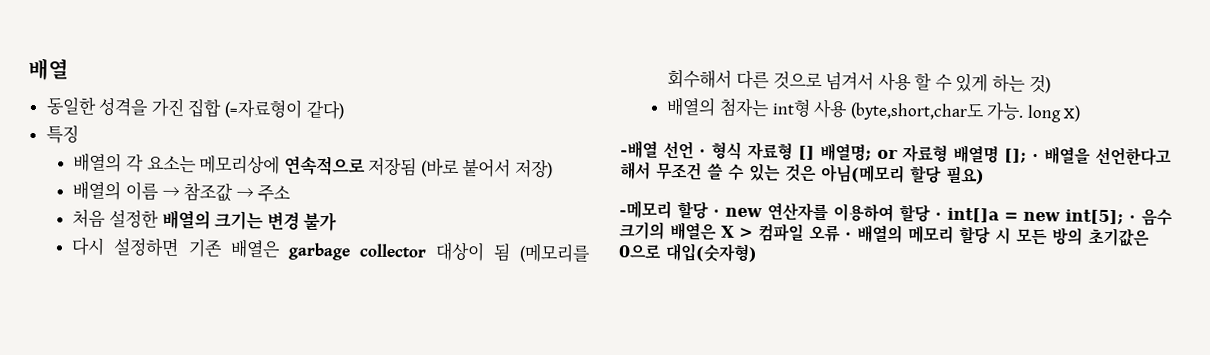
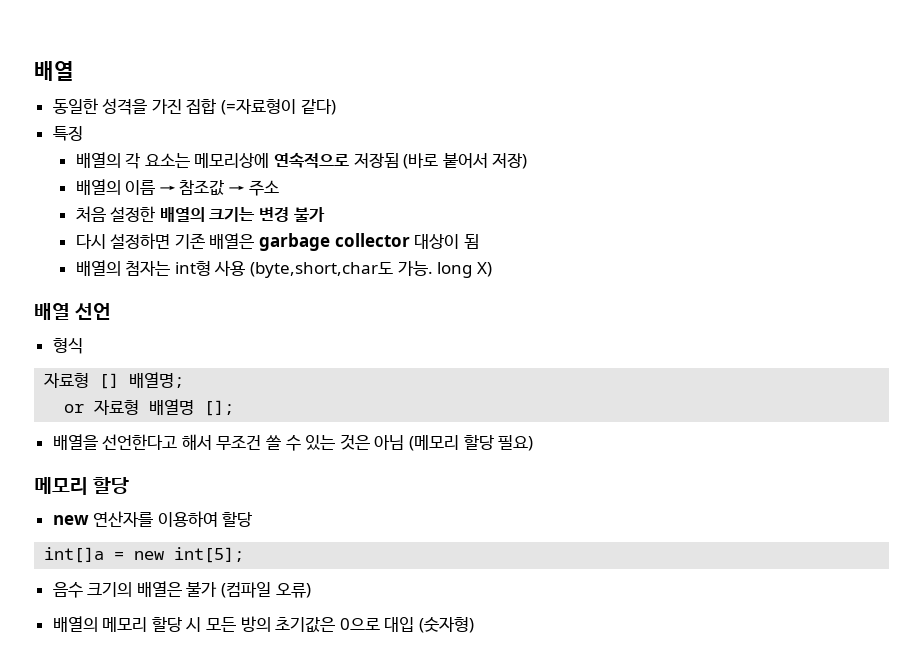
- 다시 설정하면 기존 배열은 garbage collector 대상이 됨 (메모리를 회수해서 다른 것으로 넘겨서 사용 할 수 있게 하는 것)
+ 다시 설정하면 기존 배열은 garbage collector 대상이 됨
- -배열 선언 · 형식 자료형 [] 배열명; or 자료형 배열명 []; · 배열을 선언한다고 해서 무조건 쓸 수 있는 것은 아님(메모리 할당 필요)
- -메모리 할당 · new 연산자를 이용하여 할당 · int[]a = new int[5]; · 음수 크기의 배열은 X > 컴파일 오류 · 배열의 메모리 할당 시 모든 방의 초기값은 0으로 대입(숫자형)
+ 배열 선언
+ 형식
+ 자료형 [] 배열명;
+ or 자료형 배열명 [];
+ 배열을 선언한다고 해서 무조건 쓸 수 있는 것은 아님 (메모리 할당 필요)
+ 메모리 할당
+ new 연산자를 이용하여 할당
+ int[]a = new int[5];
+ 음수 크기의 배열은 불가 (컴파일 오류)
+ 배열의 메모리 할당 시 모든 방의 초기값은 0으로 대입 (숫자형)

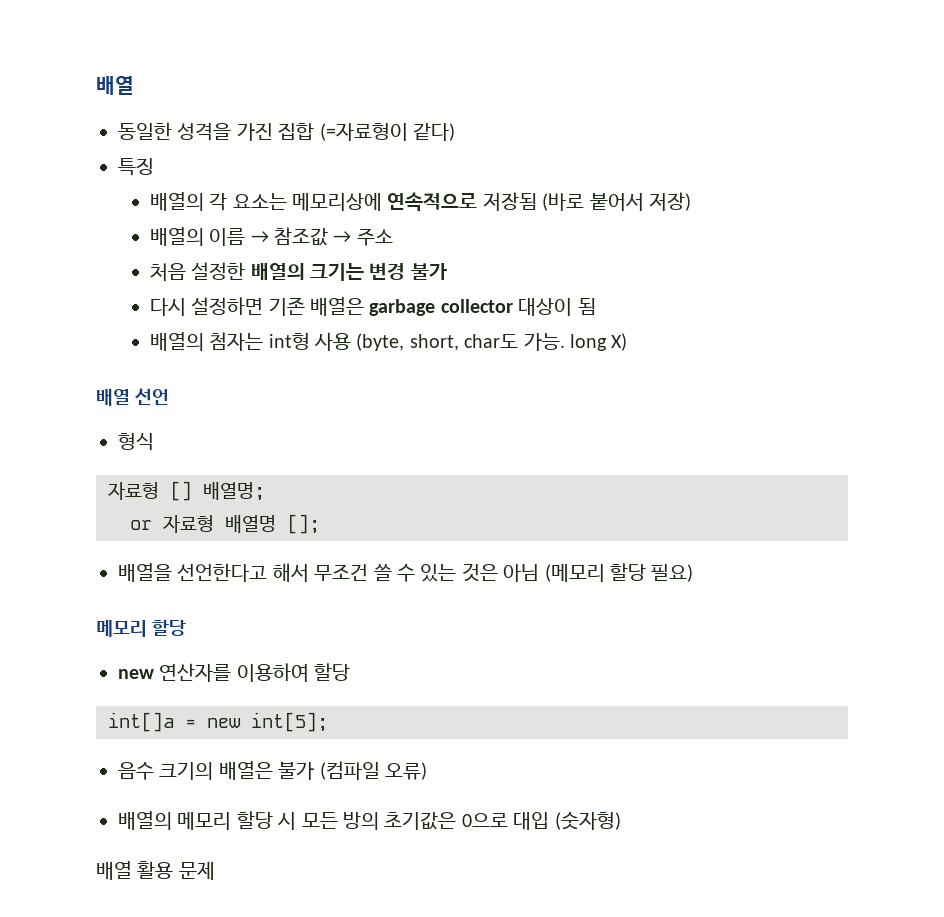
- 배열의 첨자는 int형 사용 (byte,short,char도 가능. long X)
+ 배열의 첨자는 int형 사용 (byte, short, char도 가능. long X)
+ 배열 활용 문제

